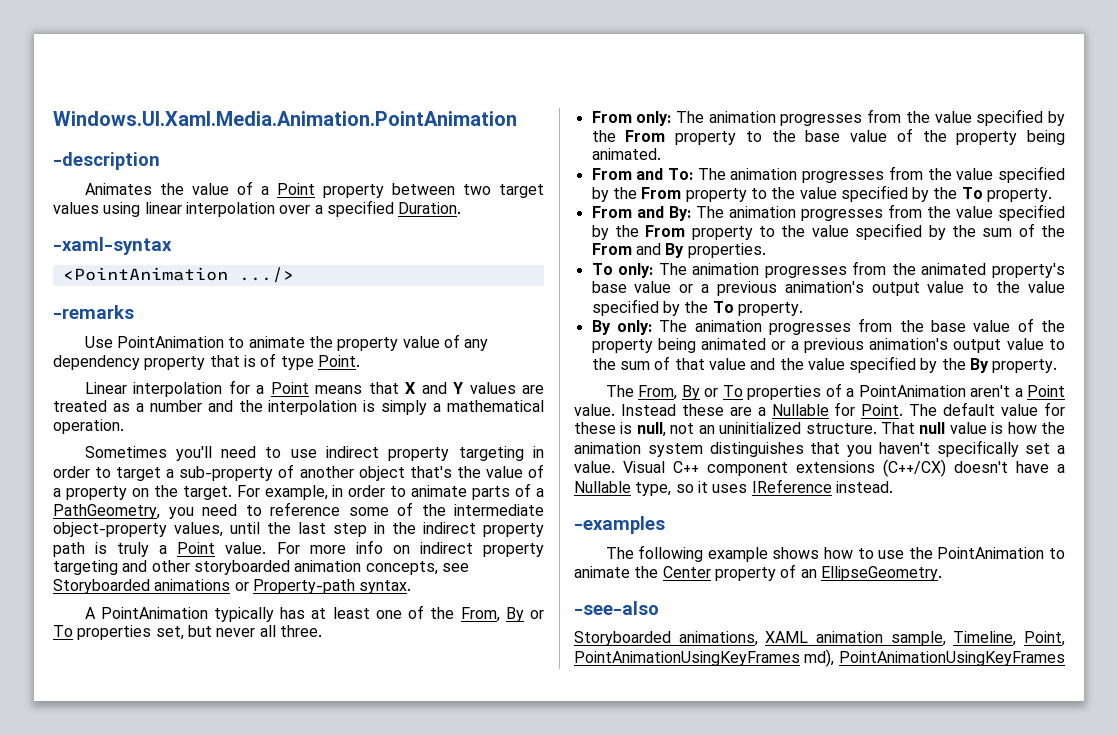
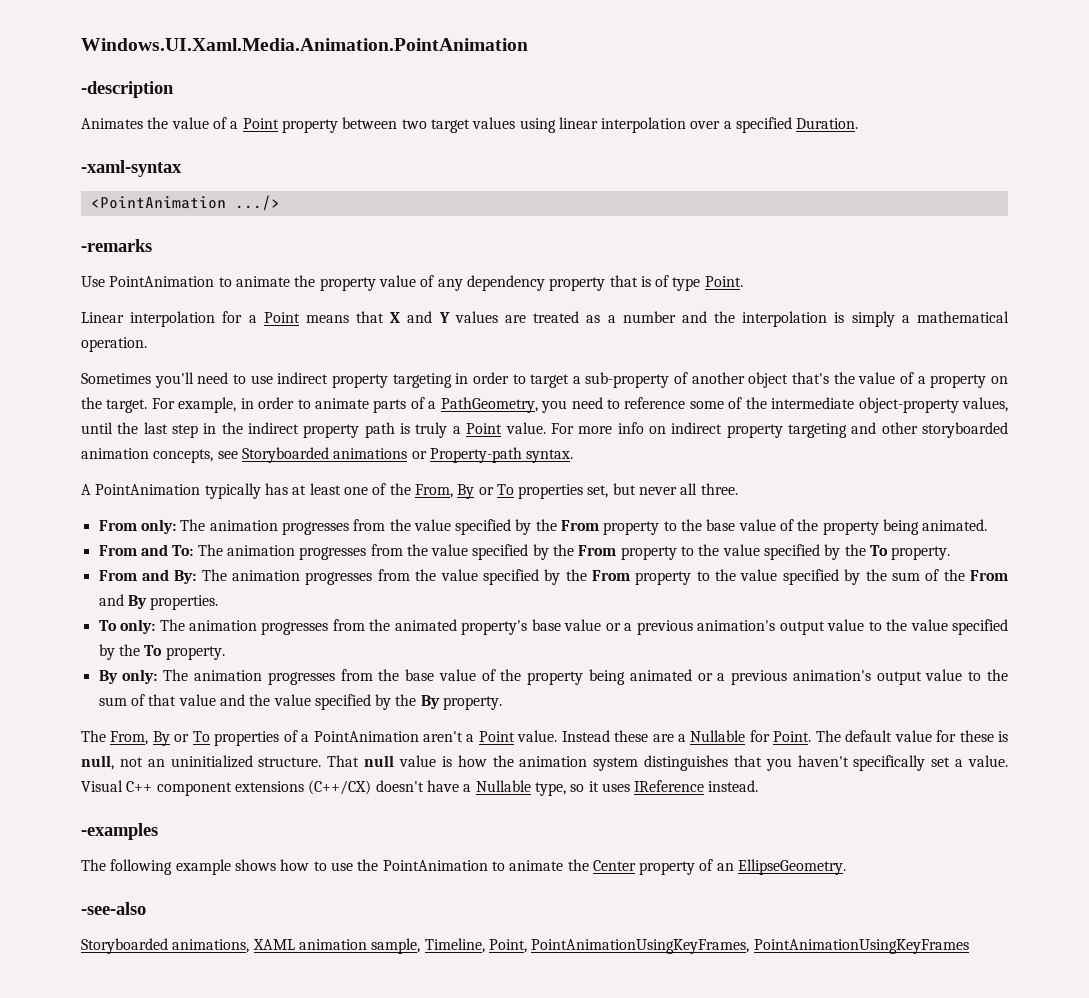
- Storyboarded animations, XAML animation sample, Timeline, Point, PointAnimationUsingKeyFrames md), PointAnimationUsingKeyFrames
+ Storyboarded animations, XAML animation sample, Timeline, Point, PointAnimationUsingKeyFrames, PointAnimationUsingKeyFrames

